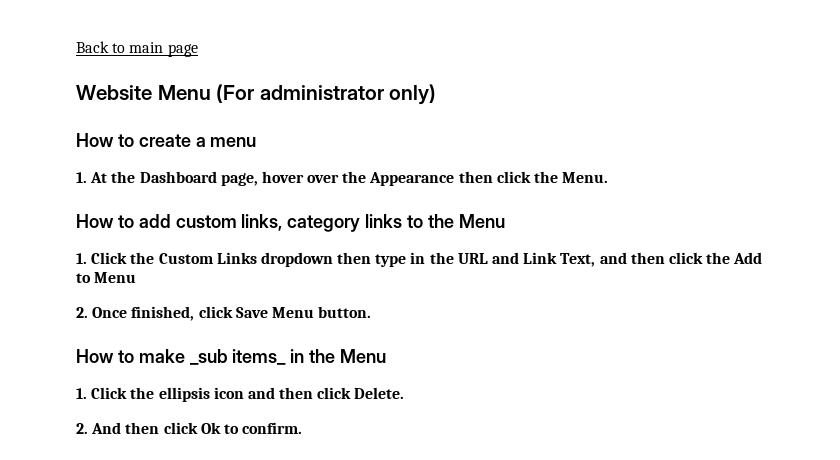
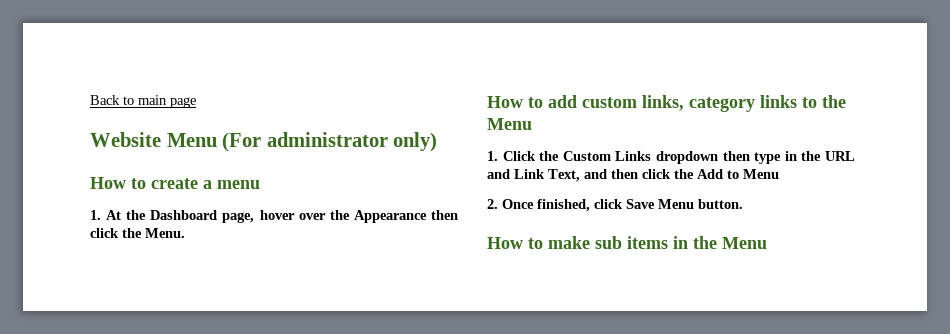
- How to make _sub items_ in the Menu
+ How to make sub items in the Menu
- 1. Click the ellipsis icon and then click Delete.
- 2. And then click Ok to confirm.

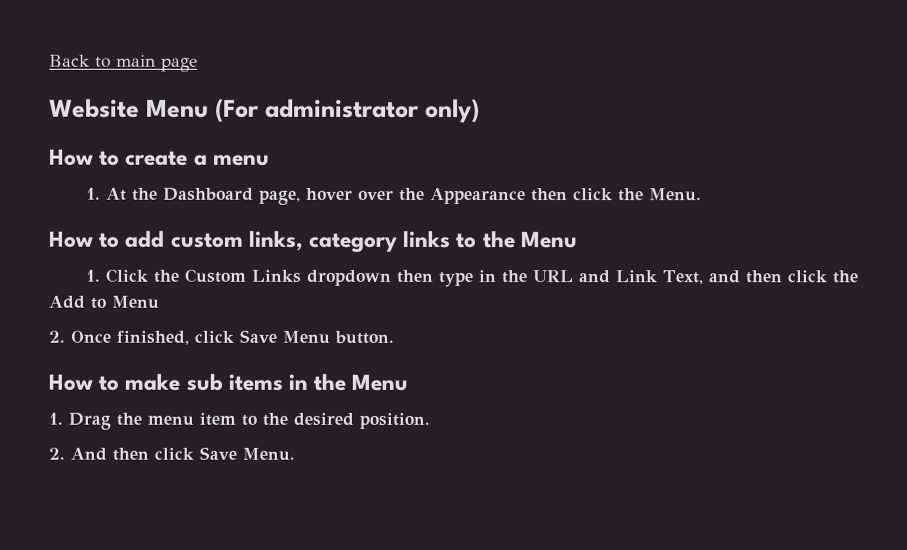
+ 1. Drag the menu item to the desired position.
+ 2. And then click Save Menu.

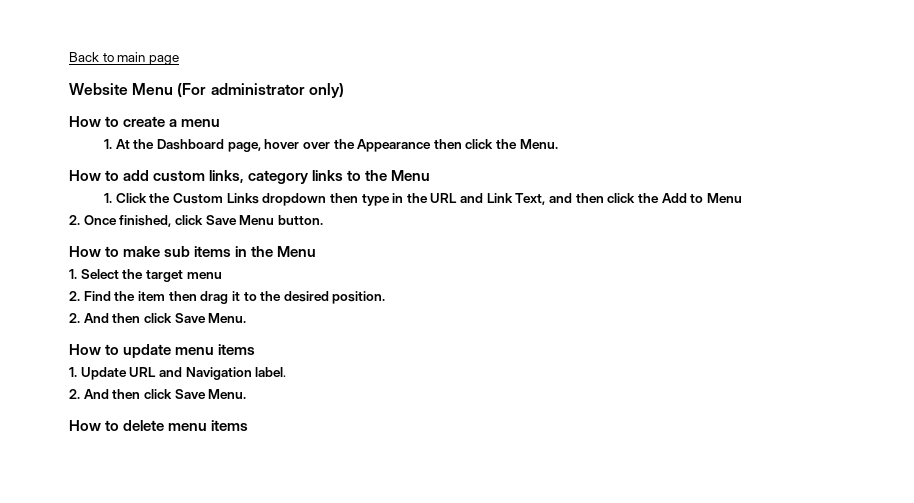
- 1. Drag the menu item to the desired position.
+ 1. Select the target menu
+ 2. Find the item then drag it to the desired position.
+ How to update menu items
+ 1. Update URL and Navigation label.
+ 2. And then click Save Menu.
+ How to delete menu items

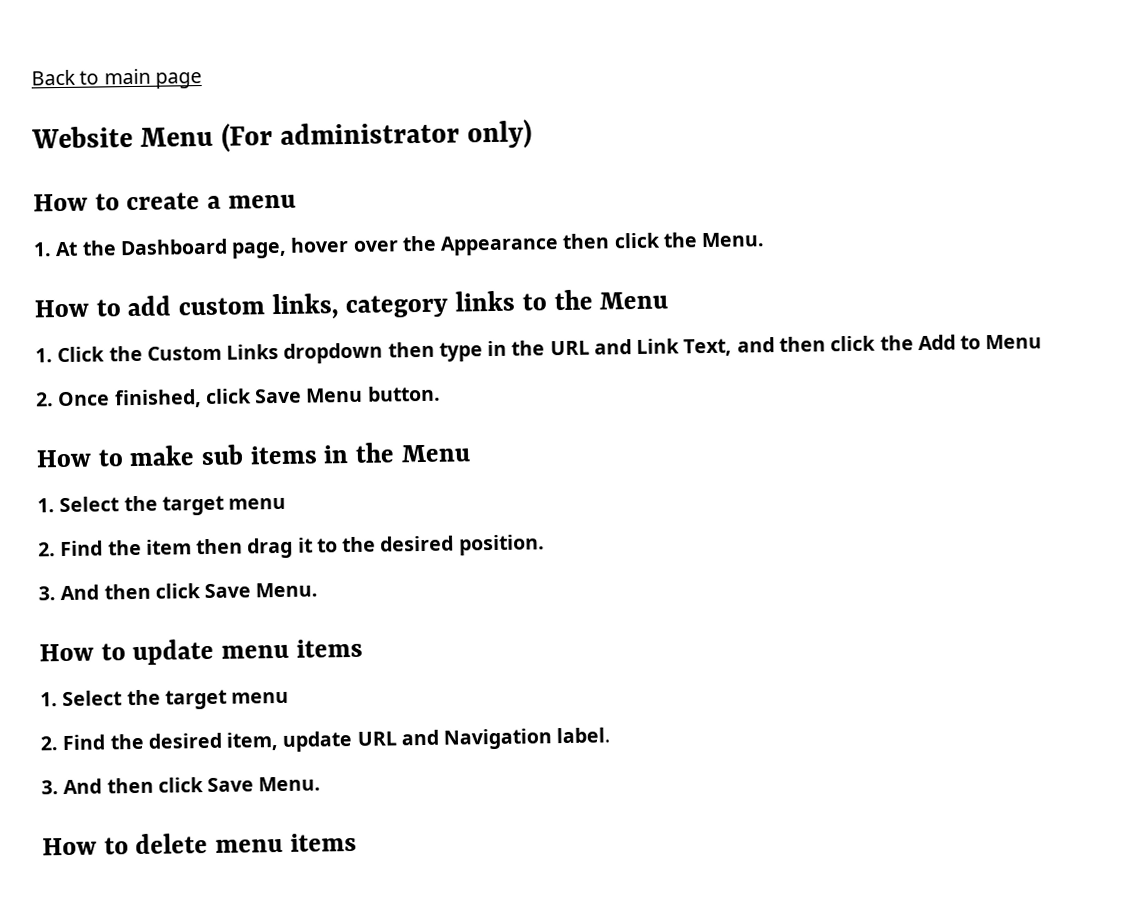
  2. Find the item then drag it to the desired position.
- 2. And then click Save Menu.
+ 3. And then click Save Menu.
  How to update menu items
- 1. Update URL and Navigation label.
- 2. And then click Save Menu.
+ 1. Select the target menu
+ 2. Find the desired item, update URL and Navigation label.
+ 3. And then click Save Menu.

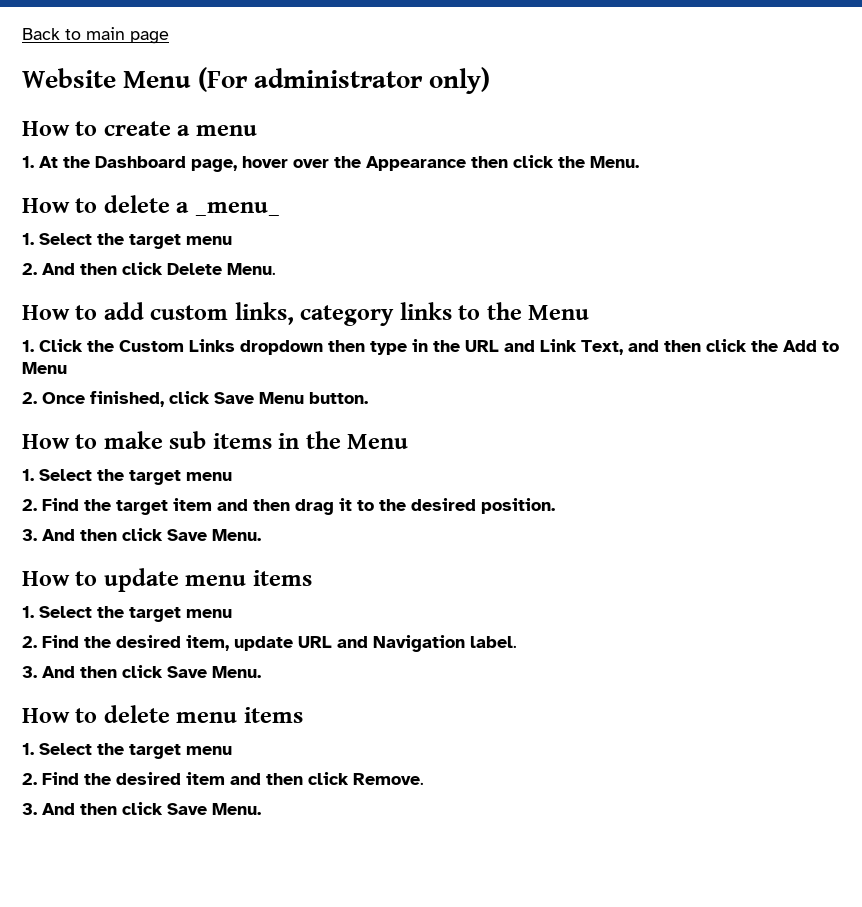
+ How to delete a _menu_
+ 1. Select the target menu
+ 2. And then click Delete Menu.
- 2. Find the item then drag it to the desired position.
+ 2. Find the target item and then drag it to the desired position.
  How to delete menu items
+ 1. Select the target menu
+ 2. Find the desired item and then click Remove.
+ 3. And then click Save Menu.

